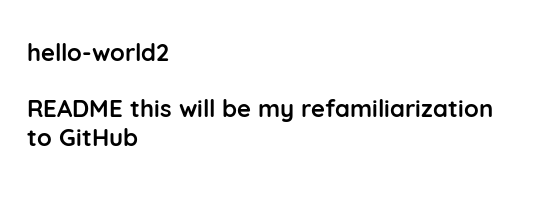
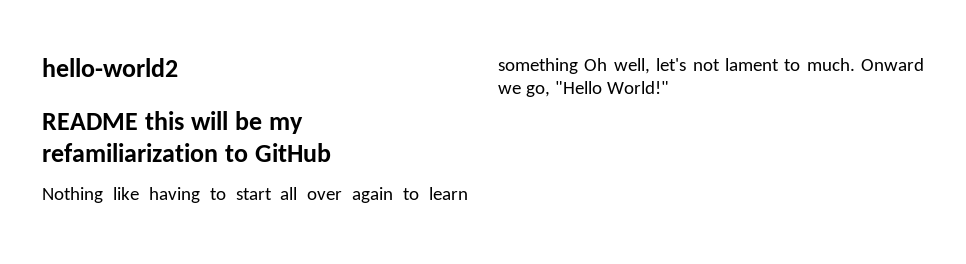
+ Nothing like having to start all over again to learn something Oh well, let's not lament to much. Onward we go, "Hello World!"

